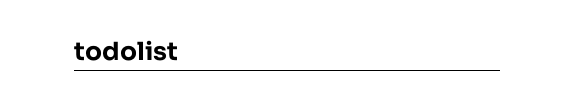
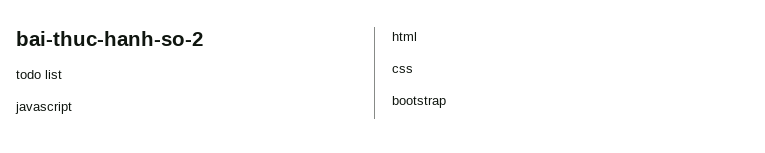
- todolist
+ bai-thuc-hanh-so-2
+ todo list
+ javascript
+ html
+ css
+ bootstrap

